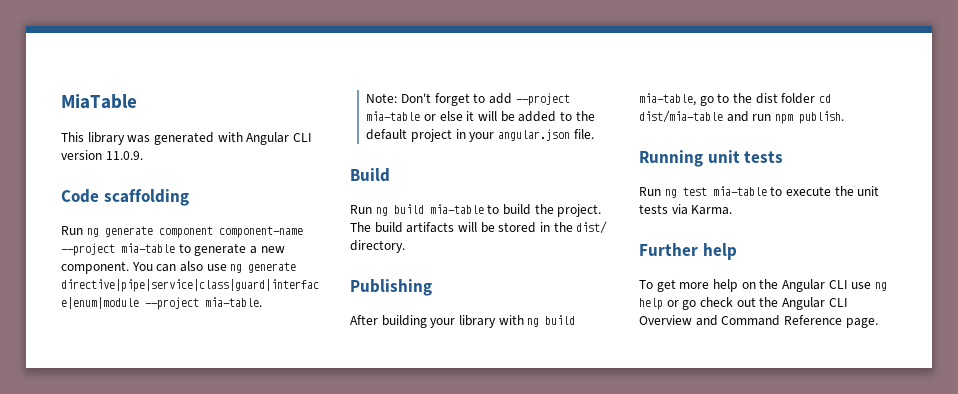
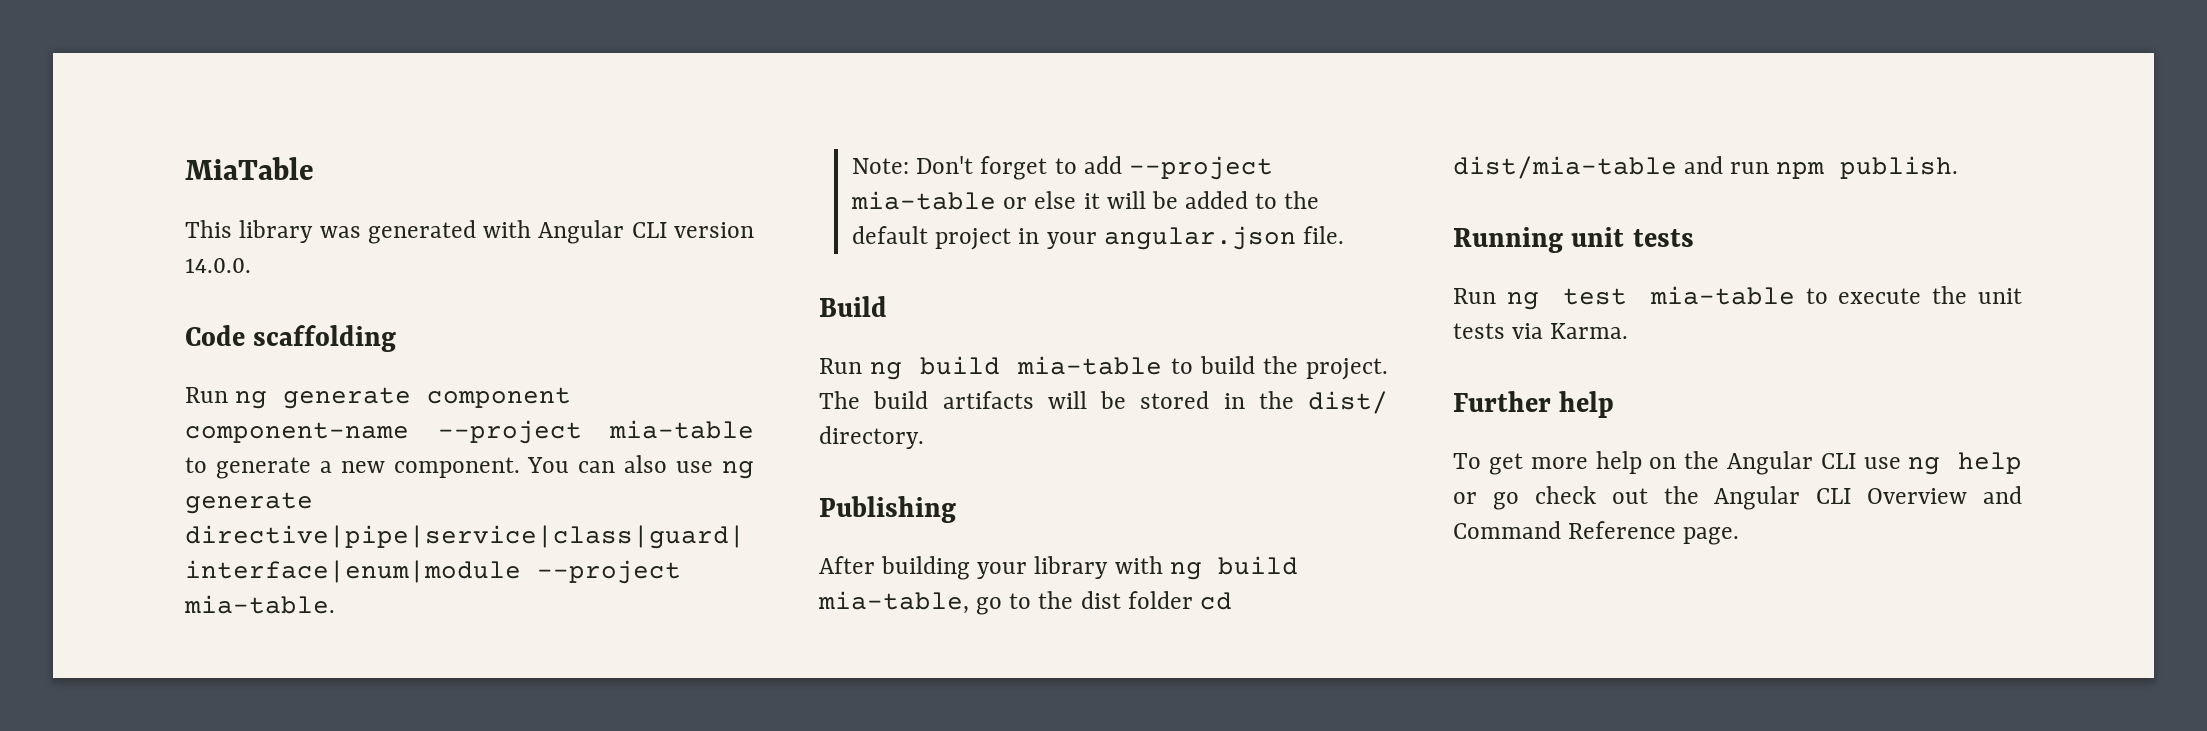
- This library was generated with Angular CLI version 11.0.9.
+ This library was generated with Angular CLI version 14.0.0.

